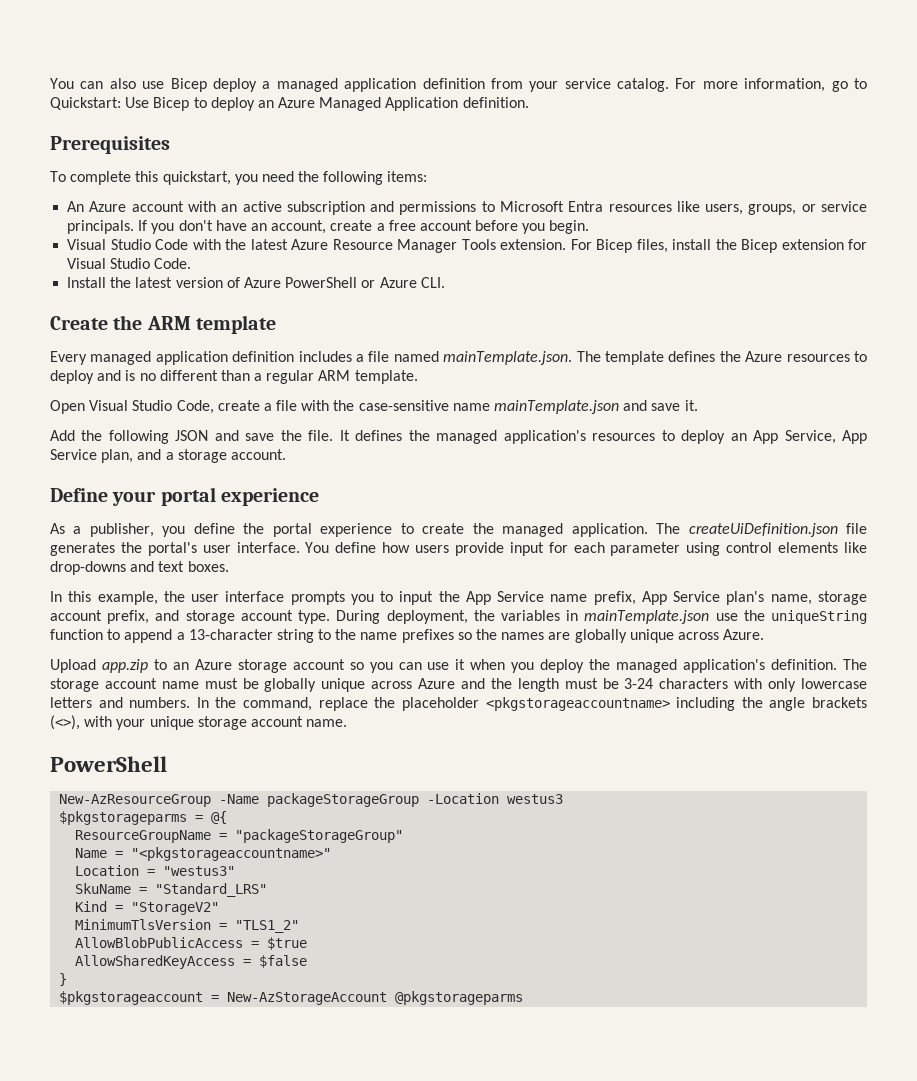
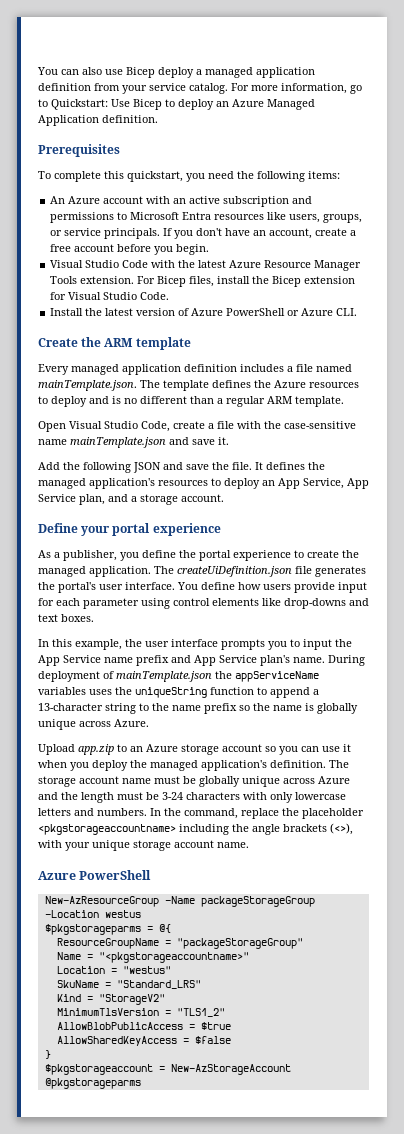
- In this example, the user interface prompts you to input the App Service name prefix, App Service plan's name, storage account prefix, and storage account type. During deployment, the variables in mainTemplate.json use the uniqueString function to append a 13-character string to the name prefixes so the names are globally unique across Azure.
+ In this example, the user interface prompts you to input the App Service name prefix and App Service plan's name. During deployment of mainTemplate.json the appServiceName variables uses the uniqueString function to append a 13-character string to the name prefix so the name is globally unique across Azure.
  In the command, replace the placeholder <pkgstorageaccountname> including the angle brackets (<>), with your unique storage account name.
- PowerShell
+ Azure PowerShell
- New-AzResourceGroup -Name packageStorageGroup -Location westus3
+ New-AzResourceGroup -Name packageStorageGroup -Location westus
- Location = "westus3"
+ Location = "westus"

